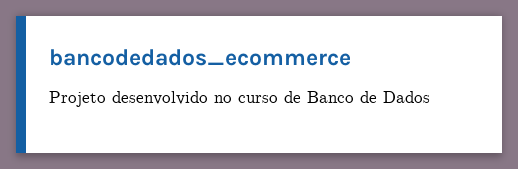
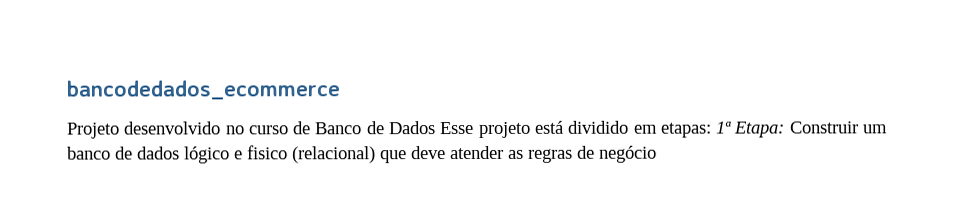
- Projeto desenvolvido no curso de Banco de Dados
+ Projeto desenvolvido no curso de Banco de Dados Esse projeto está dividido em etapas: 1ª Etapa: Construir um banco de dados lógico e fisico (relacional) que deve atender as regras de negócio

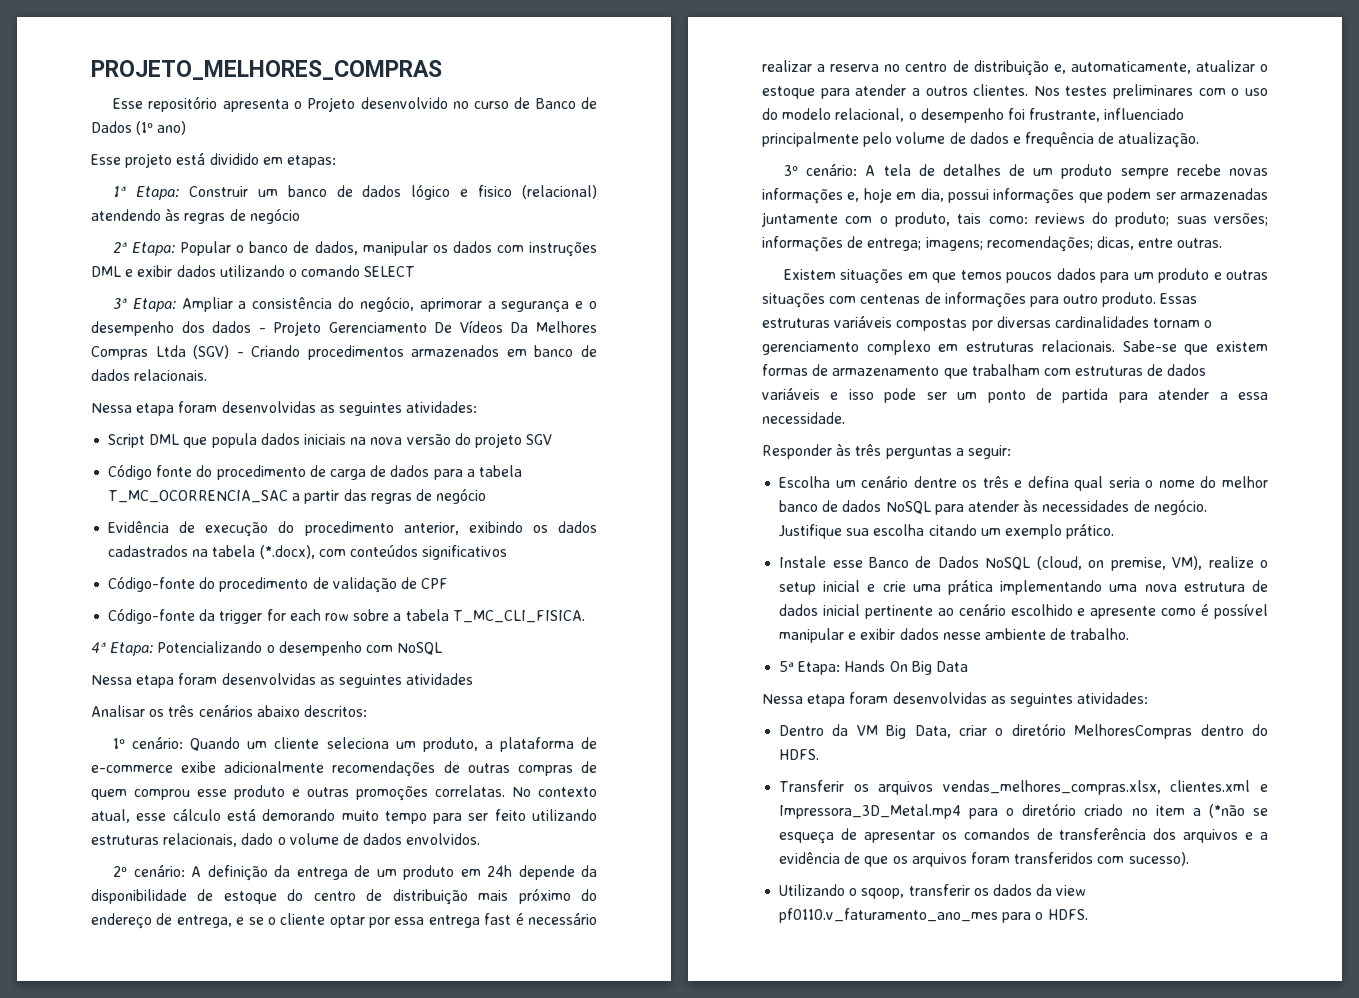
- bancodedados_ecommerce
- Projeto desenvolvido no curso de Banco de Dados Esse projeto está dividido em etapas: 1ª Etapa: Construir um banco de dados lógico e fisico (relacional) que deve atender as regras de negócio
+ PROJETO_MELHORES_COMPRAS
+ Esse repositório apresenta o Projeto desenvolvido no curso de Banco de Dados (1º ano)
+ Esse projeto está dividido em etapas:
+ 1ª Etapa: Construir um banco de dados lógico e fisico (relacional) atendendo às regras de negócio
+ 2ª Etapa: Popular o banco de dados, manipular os dados com instruções DML e exibir dados utilizando o comando SELECT
+ 3ª Etapa: Ampliar a consistência do negócio, aprimorar a segurança e o desempenho dos dados - Projeto Gerenciamento De Vídeos Da Melhores Compras Ltda (SGV) - Criando procedimentos armazenados em banco de dados relacionais.
+ Nessa etapa foram desenvolvidas as seguintes atividades:
+ Script DML que popula dados iniciais na nova versão do projeto SGV
+ Código fonte do procedimento de carga de dados para a tabela T_MC_OCORRENCIA_SAC a partir das regras de negócio
+ Evidência de execução do procedimento anterior, exibindo os dados cadastrados na tabela (*.docx), com conteúdos significativos
+ Código-fonte do procedimento de validação de CPF
+ Código-fonte da trigger for each row sobre a tabela T_MC_CLI_FISICA.
+ 4ª Etapa: Potencializando o desempenho com NoSQL
+ Nessa etapa foram desenvolvidas as seguintes atividades
+ Analisar os três cenários abaixo descritos:
+ 1º cenário: Quando um cliente seleciona um produto, a plataforma de e-commerce exibe adicionalmente recomendações de outras compras de quem comprou esse produto e outras promoções correlatas. No contexto atual, esse cálculo está demorando muito tempo para ser feito utilizando estruturas relacionais, dado o volume de dados envolvidos.
+ 2º cenário: A definição da entrega de um produto em 24h depende da disponibilidade de estoque do centro de distribuição mais próximo do endereço de entrega, e se o cliente optar por essa entrega fast é necessário realizar a reserva no centro de distribuição e, automaticamente, atualizar o estoque para atender a outros clientes. Nos testes preliminares com o uso do modelo relacional, o desempenho foi frustrante, influenciado principalmente pelo volume de dados e frequência de atualização.
+ 3º cenário: A tela de detalhes de um produto sempre recebe novas informações e, hoje em dia, possui informações que podem ser armazenadas juntamente com o produto, tais como: reviews do produto; suas versões; informações de entrega; imagens; recomendações; dicas, entre outras.
+ Existem situações em que temos poucos dados para um produto e outras situações com centenas de informações para outro produto. Essas estruturas variáveis compostas por diversas cardinalidades tornam o gerenciamento complexo em estruturas relacionais. Sabe-se que existem formas de armazenamento que trabalham com estruturas de dados variáveis e isso pode ser um ponto de partida para atender a essa necessidade.
+ Responder às três perguntas a seguir:
+ Escolha um cenário dentre os três e defina qual seria o nome do melhor banco de dados NoSQL para atender às necessidades de negócio. Justifique sua escolha citando um exemplo prático.
+ Instale esse Banco de Dados NoSQL (cloud, on premise, VM), realize o setup inicial e crie uma prática implementando uma nova estrutura de dados inicial pertinente ao cenário escolhido e apresente como é possível manipular e exibir dados nesse ambiente de trabalho.
+ 5ª Etapa: Hands On Big Data
+ Nessa etapa foram desenvolvidas as seguintes atividades:
+ Dentro da VM Big Data, criar o diretório MelhoresCompras dentro do HDFS.
+ Transferir os arquivos vendas_melhores_compras.xlsx, clientes.xml e Impressora_3D_Metal.mp4 para o diretório criado no item a (*não se esqueça de apresentar os comandos de transferência dos arquivos e a evidência de que os arquivos foram transferidos com sucesso).
+ Utilizando o sqoop, transferir os dados da view pf0110.v_faturamento_ano_mes para o HDFS.

